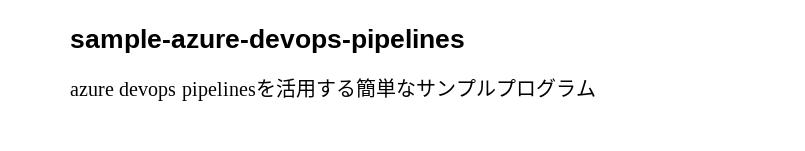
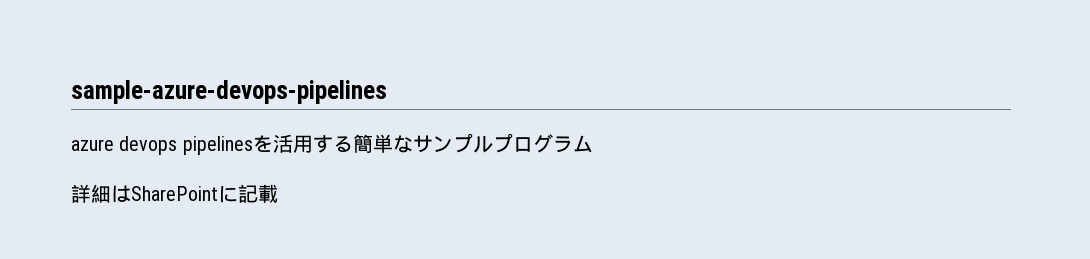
+ 詳細はSharePointに記載

